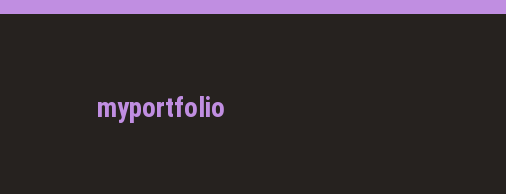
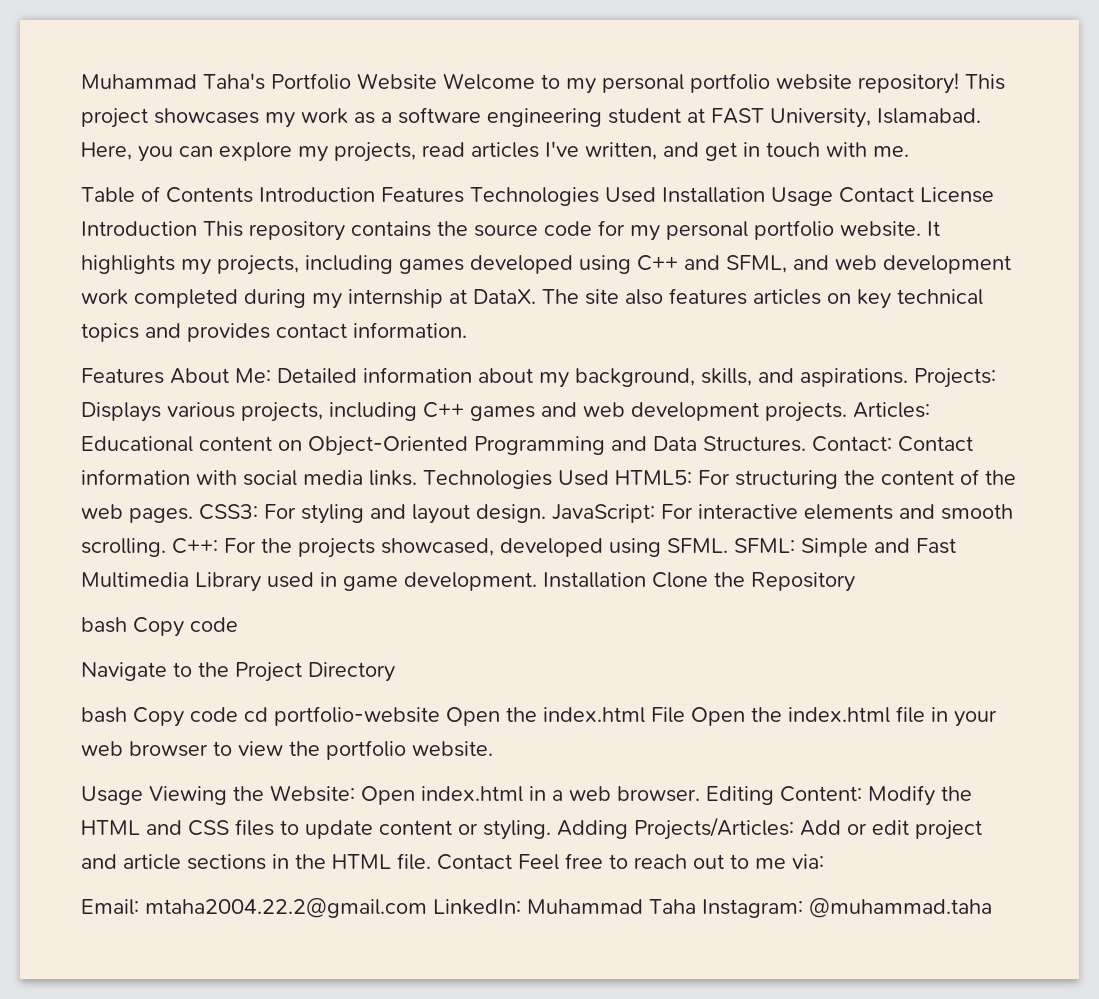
- myportfolio
+ Muhammad Taha's Portfolio Website Welcome to my personal portfolio website repository! This project showcases my work as a software engineering student at FAST University, Islamabad. Here, you can explore my projects, read articles I've written, and get in touch with me.
+ Table of Contents Introduction Features Technologies Used Installation Usage Contact License Introduction This repository contains the source code for my personal portfolio website. It highlights my projects, including games developed using C++ and SFML, and web development work completed during my internship at DataX. The site also features articles on key technical topics and provides contact information.
+ Features About Me: Detailed information about my background, skills, and aspirations. Projects: Displays various projects, including C++ games and web development projects. Articles: Educational content on Object-Oriented Programming and Data Structures. Contact: Contact information with social media links. Technologies Used HTML5: For structuring the content of the web pages. CSS3: For styling and layout design. JavaScript: For interactive elements and smooth scrolling. C++: For the projects showcased, developed using SFML. SFML: Simple and Fast Multimedia Library used in game development. Installation Clone the Repository
+ bash Copy code
+ Navigate to the Project Directory
+ bash Copy code cd portfolio-website Open the index.html File Open the index.html file in your web browser to view the portfolio website.
+ Usage Viewing the Website: Open index.html in a web browser. Editing Content: Modify the HTML and CSS files to update content or styling. Adding Projects/Articles: Add or edit project and article sections in the HTML file. Contact Feel free to reach out to me via:
+ Email: mtaha2004.22.2@gmail.com LinkedIn: Muhammad Taha Instagram: @muhammad.taha

